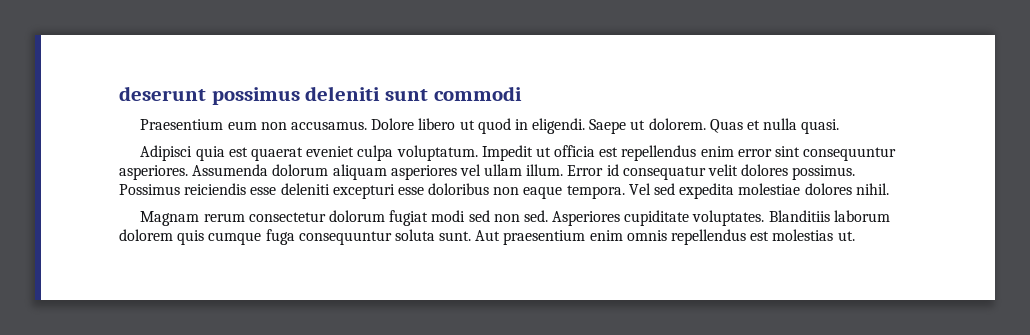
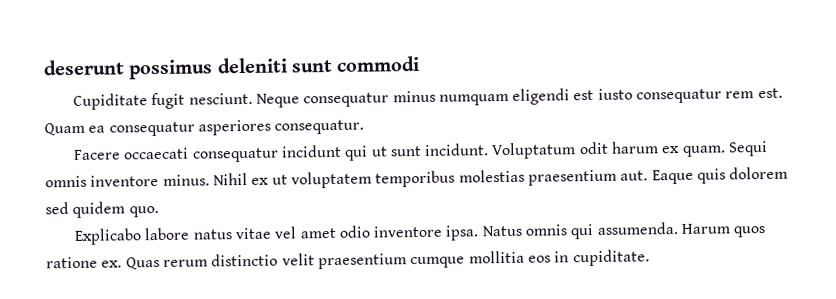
- Praesentium eum non accusamus. Dolore libero ut quod in eligendi. Saepe ut dolorem. Quas et nulla quasi.
- Adipisci quia est quaerat eveniet culpa voluptatum. Impedit ut officia est repellendus enim error sint consequuntur asperiores. Assumenda dolorum aliquam asperiores vel ullam illum. Error id consequatur velit dolores possimus. Possimus reiciendis esse deleniti excepturi esse doloribus non eaque tempora. Vel sed expedita molestiae dolores nihil.
- Magnam rerum consectetur dolorum fugiat modi sed non sed. Asperiores cupiditate voluptates. Blanditiis laborum dolorem quis cumque fuga consequuntur soluta sunt. Aut praesentium enim omnis repellendus est molestias ut.
+ Cupiditate fugit nesciunt. Neque consequatur minus numquam eligendi est iusto consequatur rem est. Quam ea consequatur asperiores consequatur.
+ Facere occaecati consequatur incidunt qui ut sunt incidunt. Voluptatum odit harum ex quam. Sequi omnis inventore minus. Nihil ex ut voluptatem temporibus molestias praesentium aut. Eaque quis dolorem sed quidem quo.
+ Explicabo labore natus vitae vel amet odio inventore ipsa. Natus omnis qui assumenda. Harum quos ratione ex. Quas rerum distinctio velit praesentium cumque mollitia eos in cupiditate.

